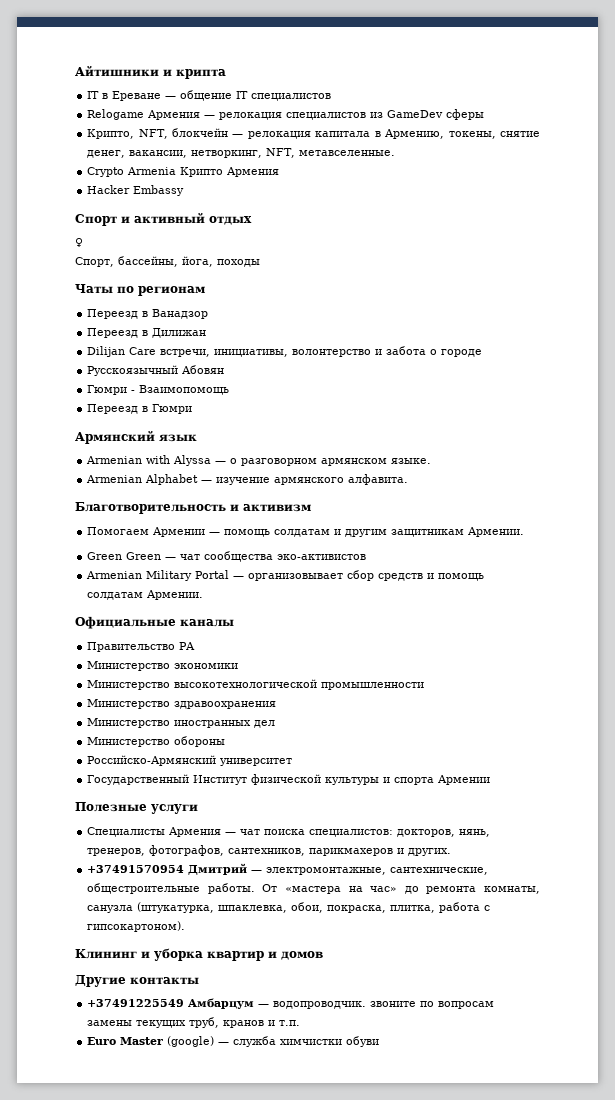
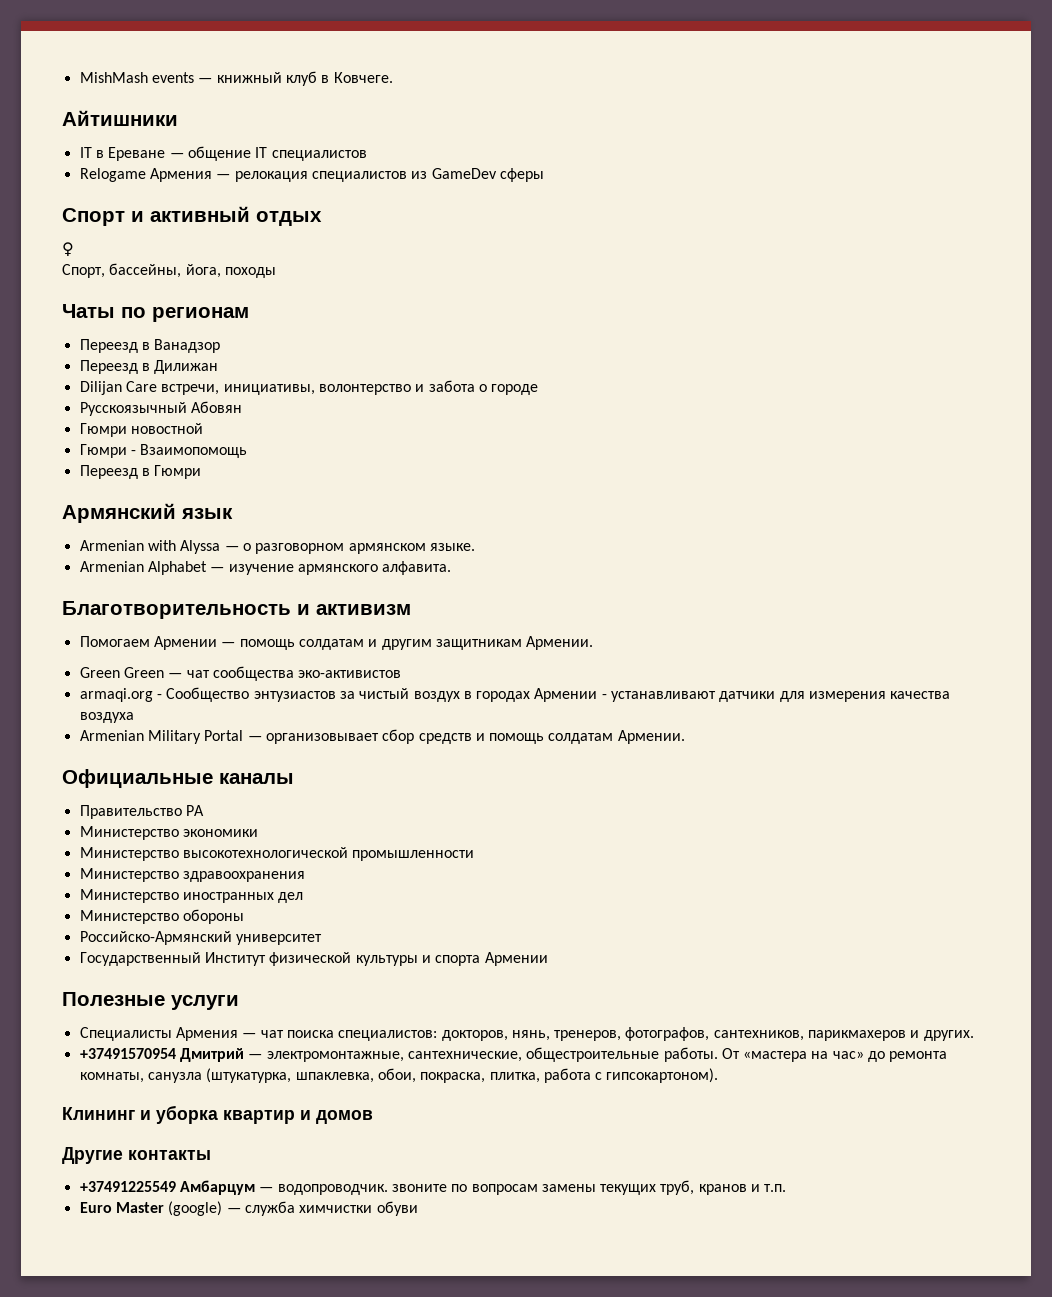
+ MishMash events — книжный клуб в Ковчеге.
- Айтишники и крипта
+ Айтишники
- Крипто, NFТ, блокчейн — релокация капитала в Армению, токены, снятие денег, вакансии, нетворкинг, NFT, метавселенные.
- Crypto Armenia Крипто Армения
- Hacker Embassy
+ Гюмри новостной
+ armaqi.org - Сообщество энтузиастов за чистый воздух в городах Армении - устанавливают датчики для измерения качества воздуха

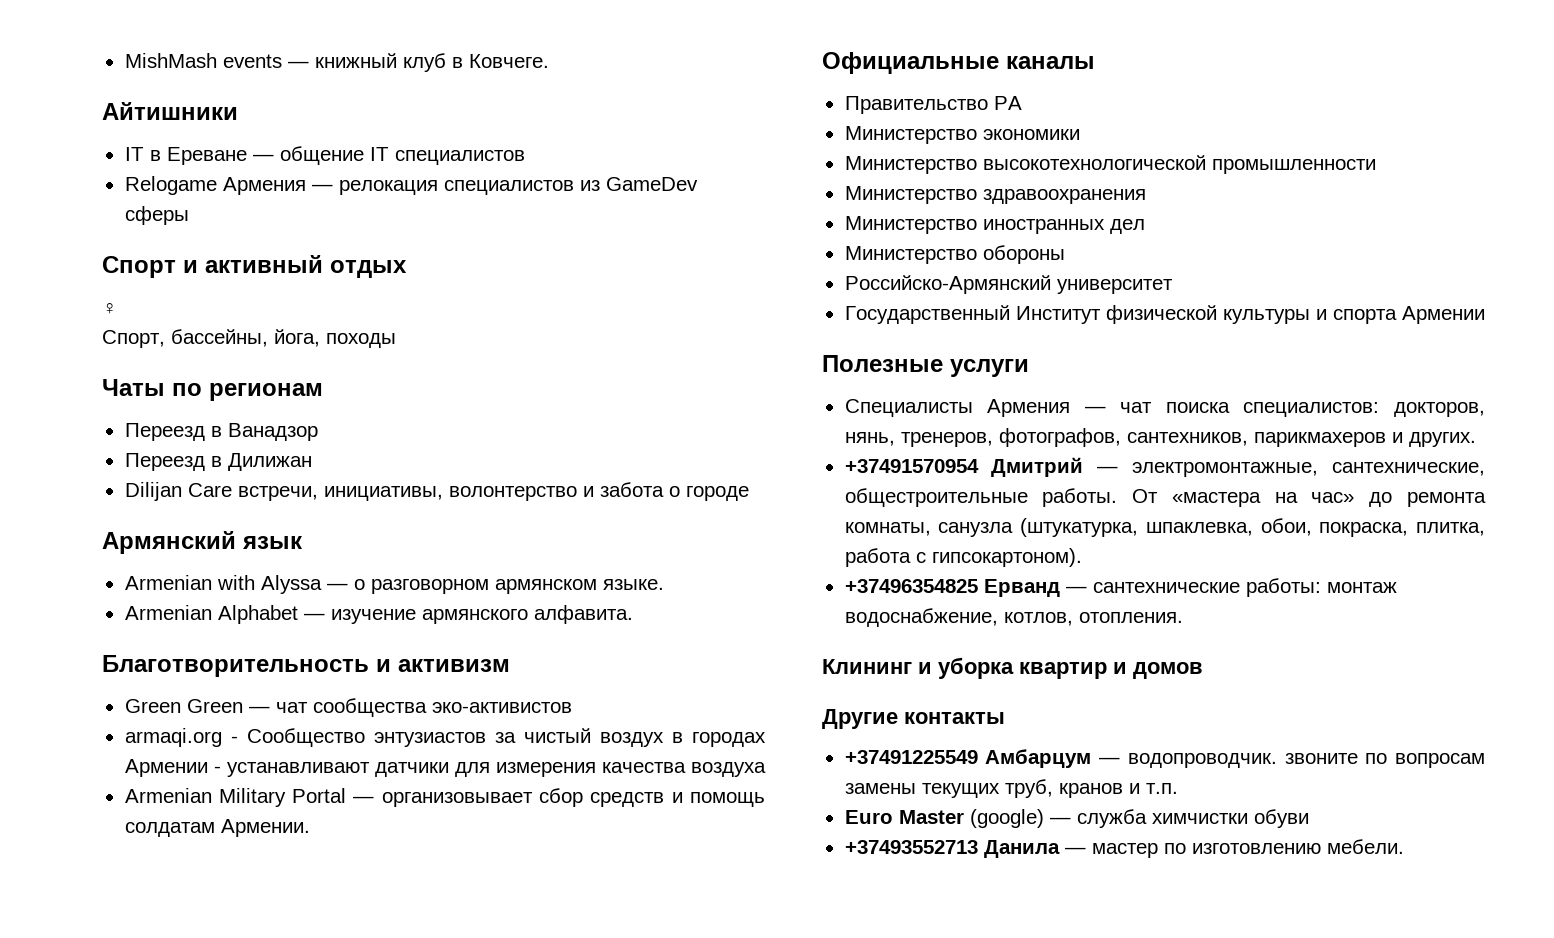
- Русскоязычный Абовян
- Гюмри новостной
- Гюмри - Взаимопомощь
- Переезд в Гюмри
- Помогаем Армении — помощь солдатам и другим защитникам Армении.
+ +37496354825 Ерванд — сантехнические работы: монтаж водоснабжение, котлов, отопления.
+ +37493552713 Данила — мастер по изготовлению мебели.

